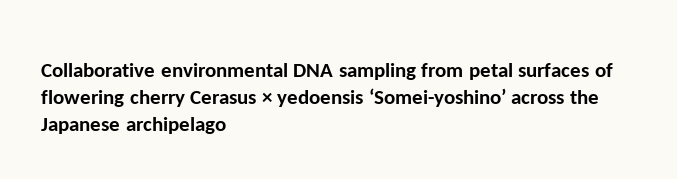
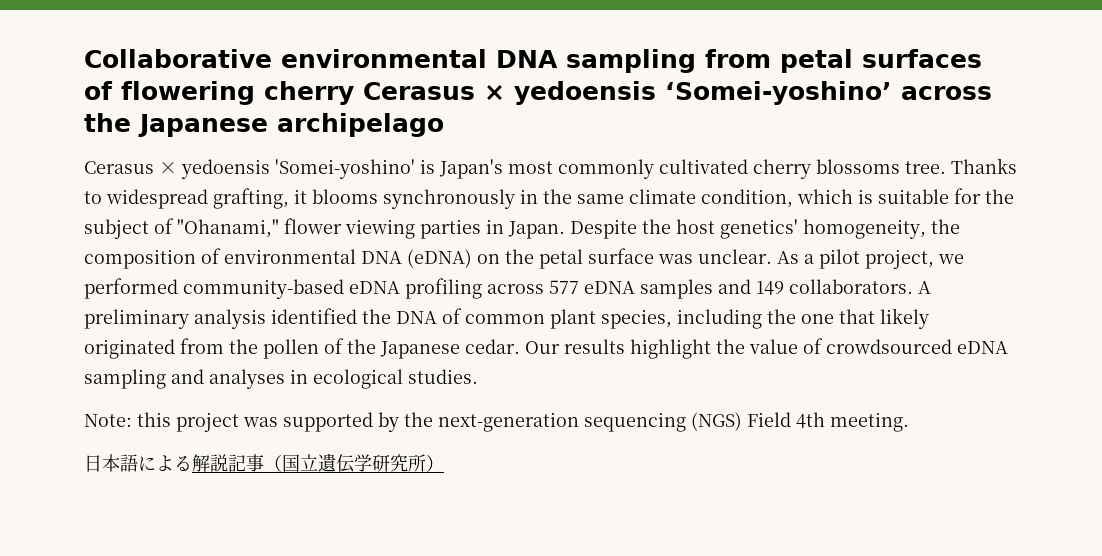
+ Cerasus × yedoensis 'Somei-yoshino' is Japan's most commonly cultivated cherry blossoms tree. Thanks to widespread grafting, it blooms synchronously in the same climate condition, which is suitable for the subject of "Ohanami," flower viewing parties in Japan. Despite the host genetics' homogeneity, the composition of environmental DNA (eDNA) on the petal surface was unclear. As a pilot project, we performed community-based eDNA profiling across 577 eDNA samples and 149 collaborators. A preliminary analysis identified the DNA of common plant species, including the one that likely originated from the pollen of the Japanese cedar. Our results highlight the value of crowdsourced eDNA sampling and analyses in ecological studies.
+ Note: this project was supported by the next-generation sequencing (NGS) Field 4th meeting.
+ 日本語による解説記事（国立遺伝学研究所）

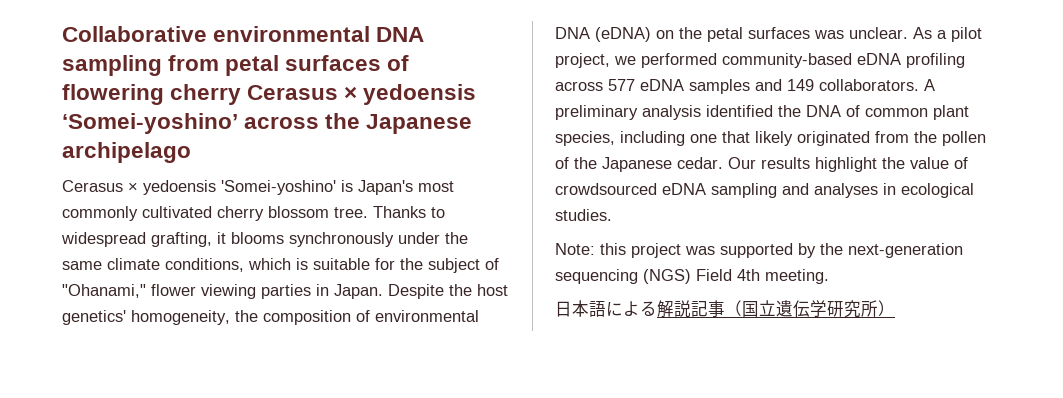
- Cerasus × yedoensis 'Somei-yoshino' is Japan's most commonly cultivated cherry blossoms tree.
+ Cerasus × yedoensis 'Somei-yoshino' is Japan's most commonly cultivated cherry blossom tree.
- Thanks to widespread grafting, it blooms synchronously in the same climate condition, which is suitable for the subject of "Ohanami," flower viewing parties in Japan.
+ Thanks to widespread grafting, it blooms synchronously under the same climate conditions, which is suitable for the subject of "Ohanami," flower viewing parties in Japan.
- Despite the host genetics' homogeneity, the composition of environmental DNA (eDNA) on the petal surface was unclear.
+ Despite the host genetics' homogeneity, the composition of environmental DNA (eDNA) on the petal surfaces was unclear.
- A preliminary analysis identified the DNA of common plant species, including the one that likely originated from the pollen of the Japanese cedar.
+ A preliminary analysis identified the DNA of common plant species, including one that likely originated from the pollen of the Japanese cedar.

